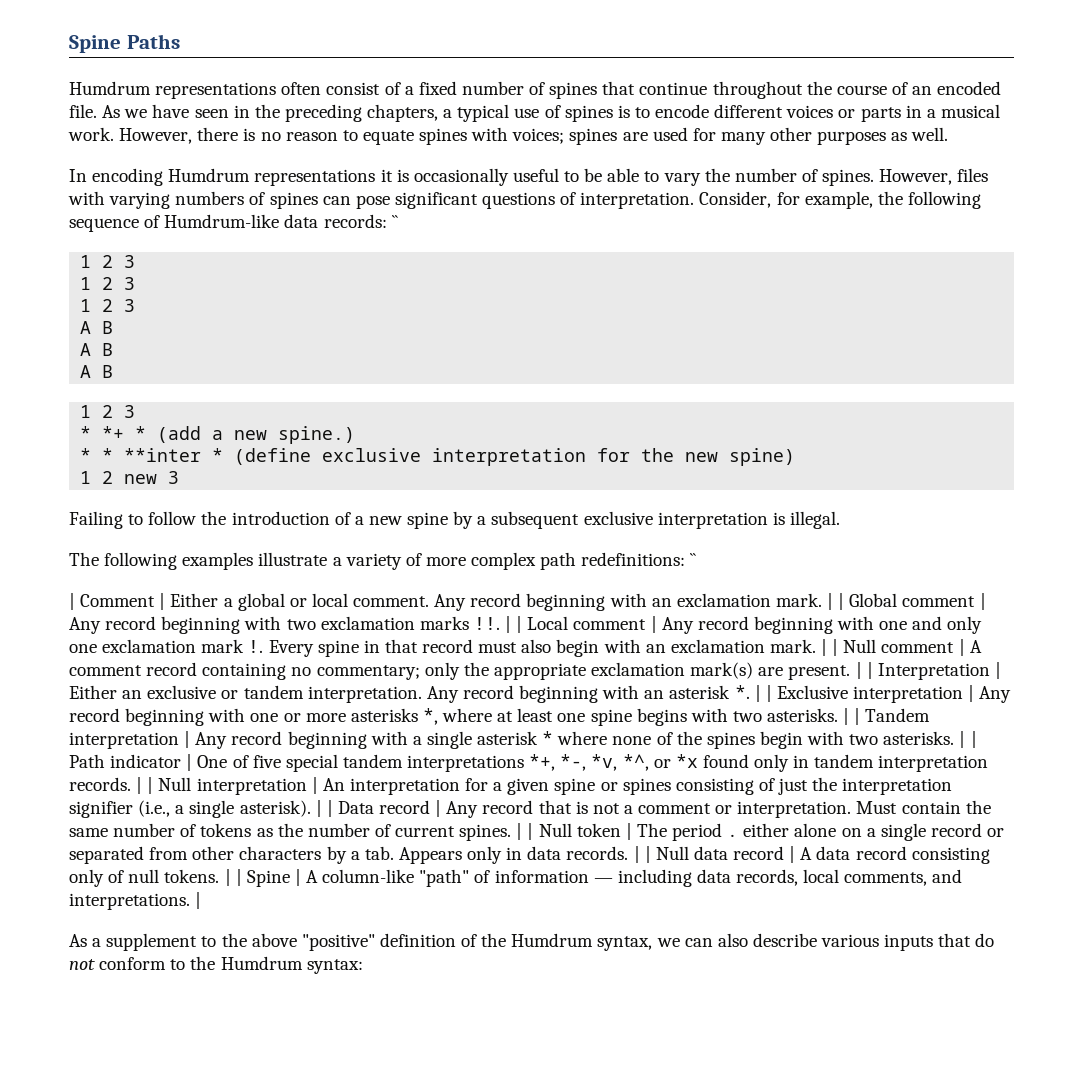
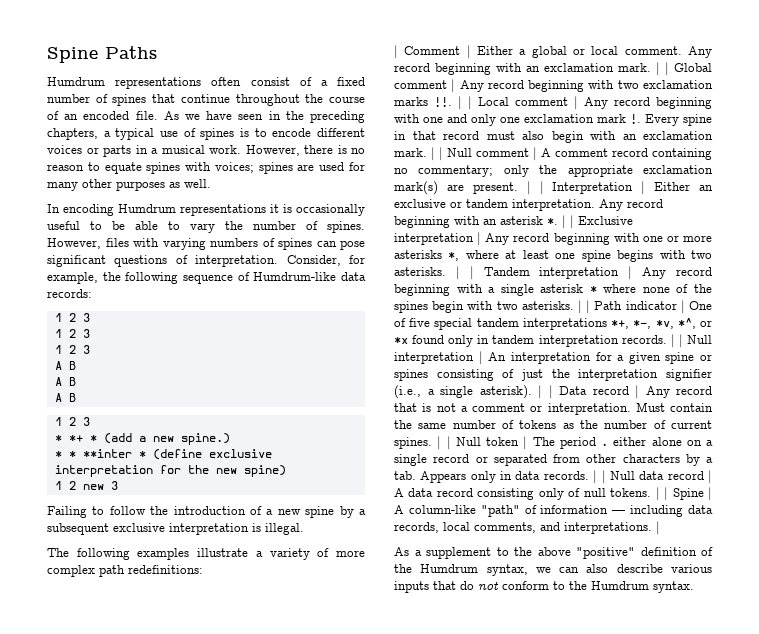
- Consider, for example, the following sequence of Humdrum-like data records: ``
+ Consider, for example, the following sequence of Humdrum-like data records:
- The following examples illustrate a variety of more complex path redefinitions: ``
+ The following examples illustrate a variety of more complex path redefinitions:
- As a supplement to the above "positive" definition of the Humdrum syntax, we can also describe various inputs that do not conform to the Humdrum syntax:
+ As a supplement to the above "positive" definition of the Humdrum syntax, we can also describe various inputs that do not conform to the Humdrum syntax.

